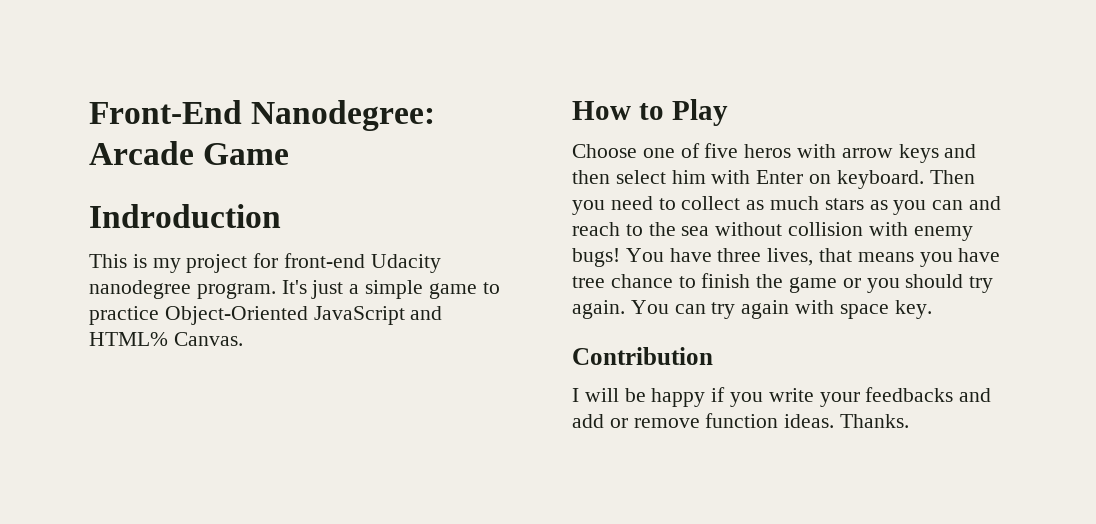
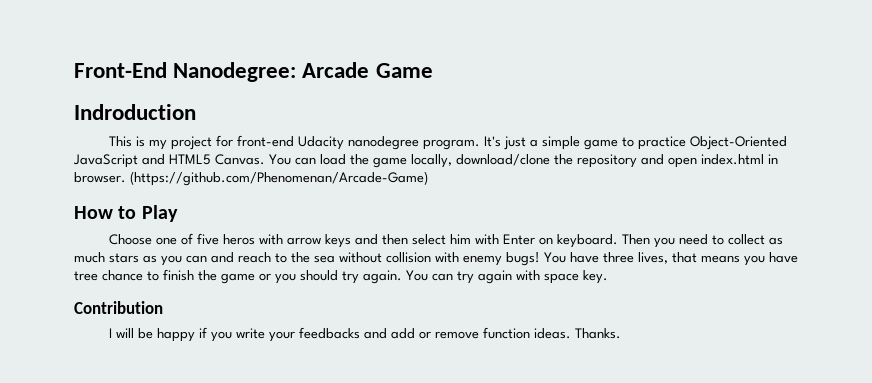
- It's just a simple game to practice Object-Oriented JavaScript and HTML% Canvas.
+ It's just a simple game to practice Object-Oriented JavaScript and HTML5 Canvas. You can load the game locally, download/clone the repository and open index.html in browser. (https://github.com/Phenomenan/Arcade-Game)

